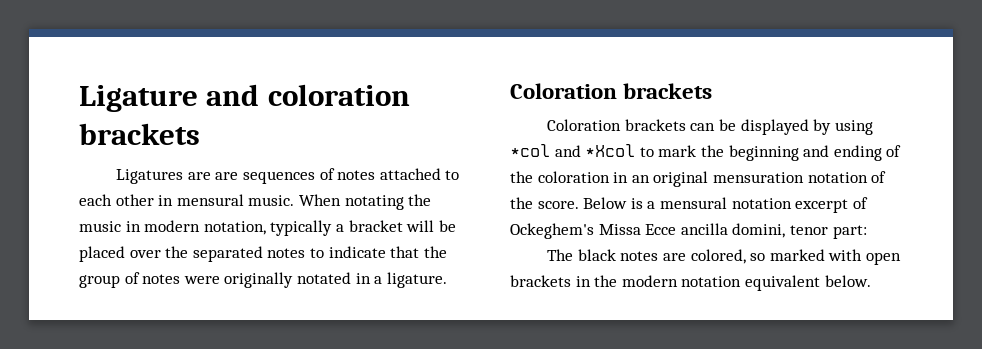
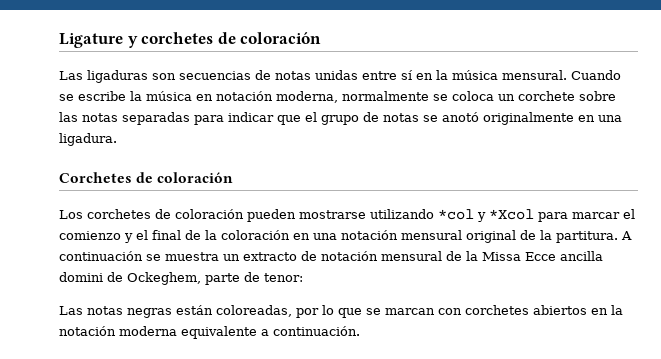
- Ligature and coloration brackets
- Ligatures are are sequences of notes attached to each other in mensural music. When notating the music in modern notation, typically a bracket will be placed over the separated notes to indicate that the group of notes were originally notated in a ligature.
- Coloration brackets
- Coloration brackets can be displayed by using *col and *Xcol to mark the beginning and ending of the coloration in an original mensuration notation of the score. Below is a mensural notation excerpt of Ockeghem's Missa Ecce ancilla domini, tenor part:
- The black notes are colored, so marked with open brackets in the modern notation equivalent below.
+ Ligature y corchetes de coloración
+ Las ligaduras son secuencias de notas unidas entre sí en la música mensural. Cuando se escribe la música en notación moderna, normalmente se coloca un corchete sobre las notas separadas para indicar que el grupo de notas se anotó originalmente en una ligadura.
+ Corchetes de coloración
+ Los corchetes de coloración pueden mostrarse utilizando *col y *Xcol para marcar el comienzo y el final de la coloración en una notación mensural original de la partitura. A continuación se muestra un extracto de notación mensural de la Missa Ecce ancilla domini de Ockeghem, parte de tenor:
+ Las notas negras están coloreadas, por lo que se marcan con corchetes abiertos en la notación moderna equivalente a continuación.

